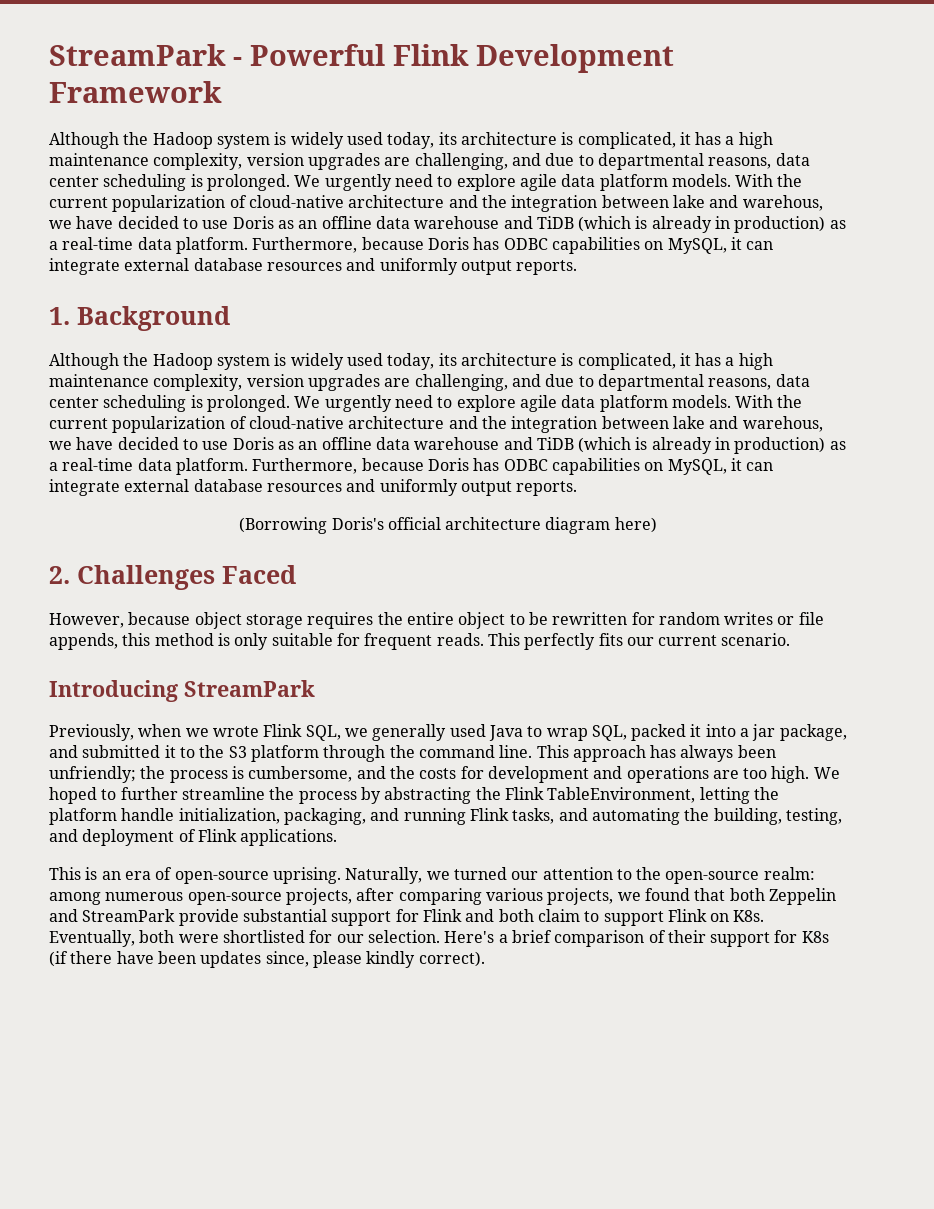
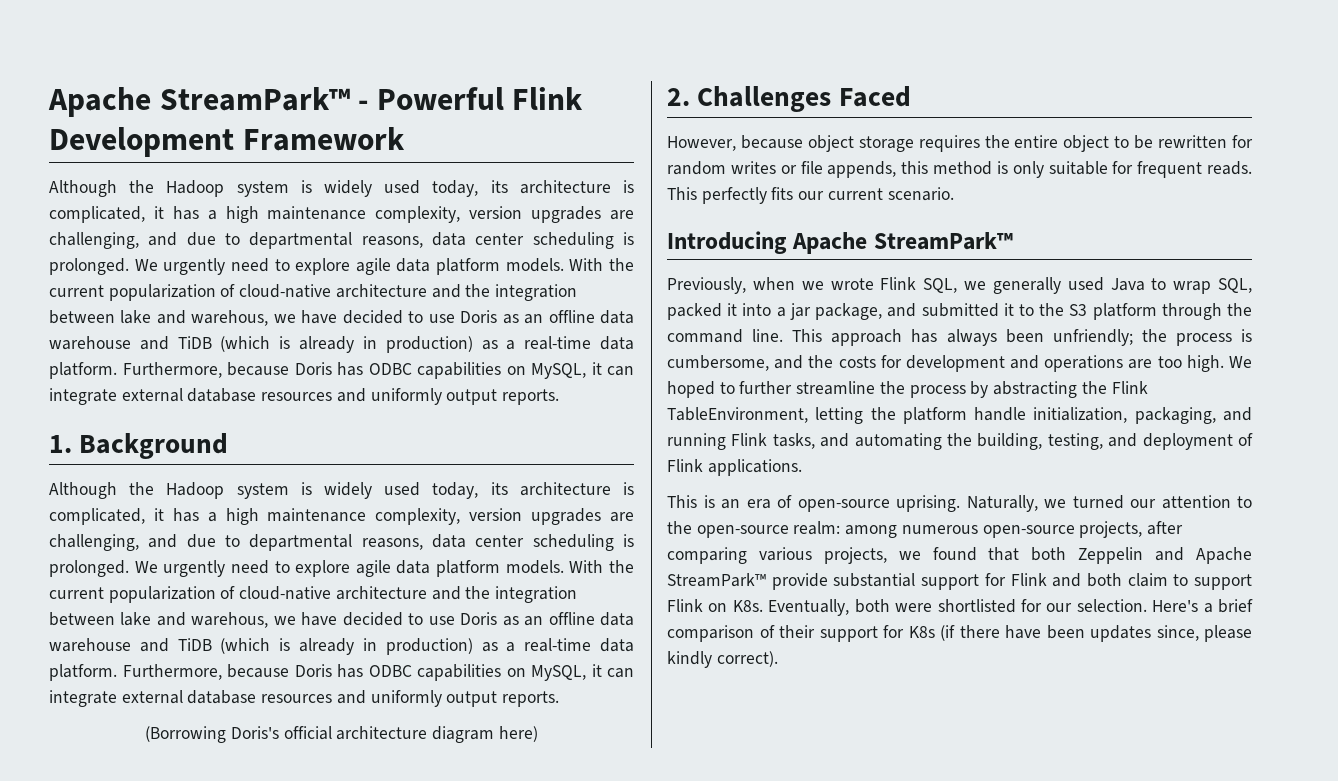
- StreamPark - Powerful Flink Development Framework
+ Apache StreamPark™ - Powerful Flink Development Framework
- Introducing StreamPark
+ Introducing Apache StreamPark™
- Naturally, we turned our attention to the open-source realm: among numerous open-source projects, after comparing various projects, we found that both Zeppelin and StreamPark provide substantial support for Flink and both claim to support Flink on K8s. Eventually, both were shortlisted for our selection.
+ Naturally, we turned our attention to the open-source realm: among numerous open-source projects, after comparing various projects, we found that both Zeppelin and Apache StreamPark™ provide substantial support for Flink and both claim to support Flink on K8s. Eventually, both were shortlisted for our selection.

